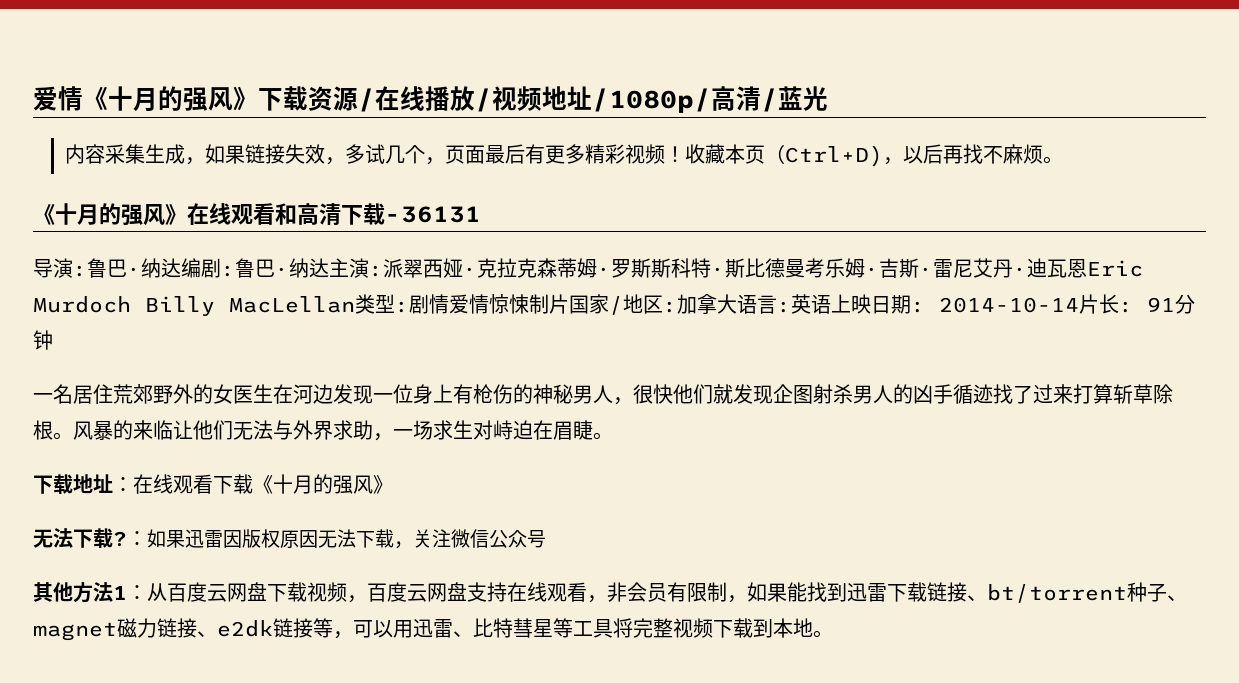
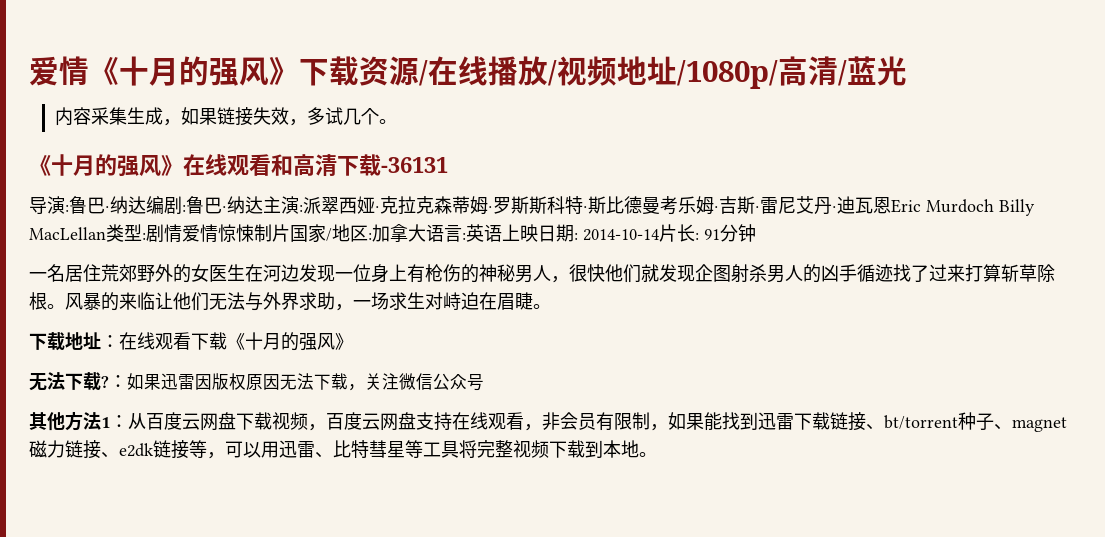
- 内容采集生成，如果链接失效，多试几个，页面最后有更多精彩视频！收藏本页（Ctrl+D)，以后再找不麻烦。
+ 内容采集生成，如果链接失效，多试几个。

